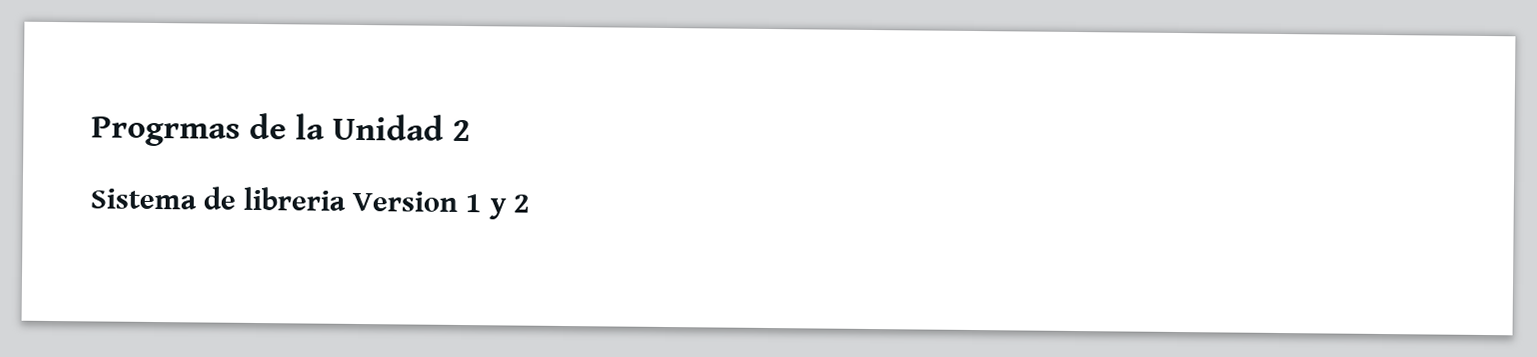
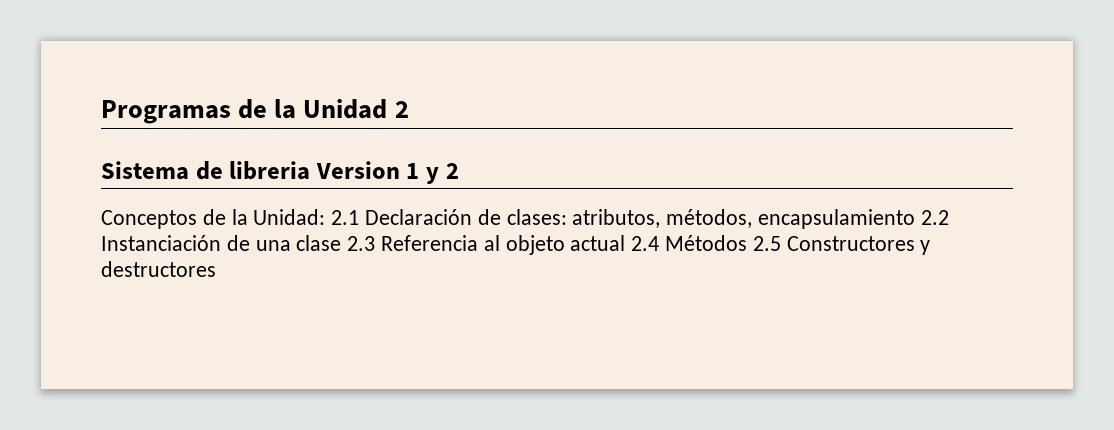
- Progrmas de la Unidad 2
+ Programas de la Unidad 2
+ Conceptos de la Unidad: 2.1 Declaración de clases: atributos, métodos, encapsulamiento 2.2 Instanciación de una clase 2.3 Referencia al objeto actual 2.4 Métodos 2.5 Constructores y destructores

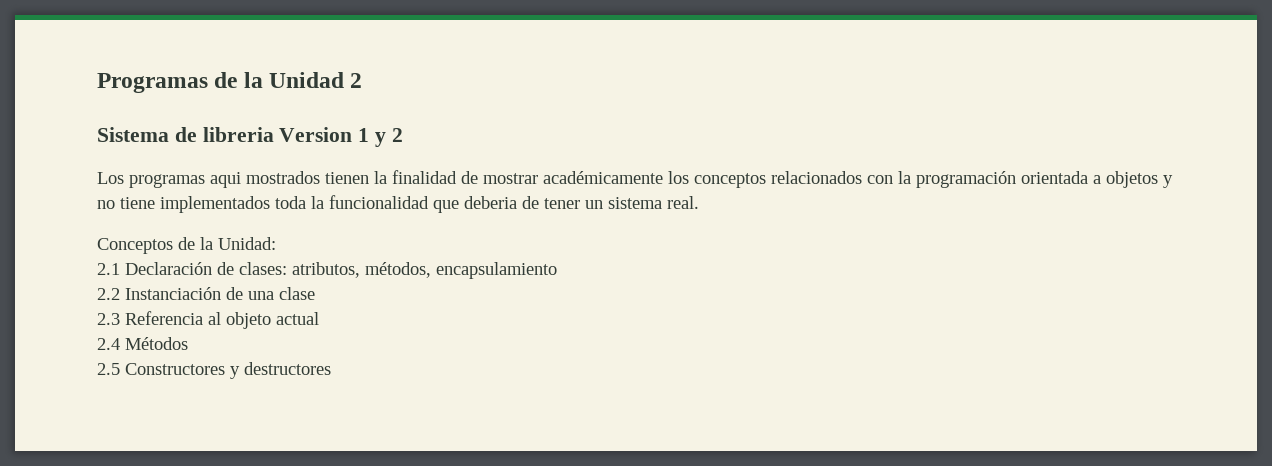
+ Los programas aqui mostrados tienen la finalidad de mostrar académicamente los conceptos relacionados con la programación orientada a objetos y no tiene implementados toda la funcionalidad que deberia de tener un sistema real.
- Conceptos de la Unidad: 2.1 Declaración de clases: atributos, métodos, encapsulamiento 2.2 Instanciación de una clase 2.3 Referencia al objeto actual 2.4 Métodos 2.5 Constructores y destructores
+ Conceptos de la Unidad:
+ 2.1 Declaración de clases: atributos, métodos, encapsulamiento
+ 2.2 Instanciación de una clase
+ 2.3 Referencia al objeto actual
+ 2.4 Métodos
+ 2.5 Constructores y destructores

